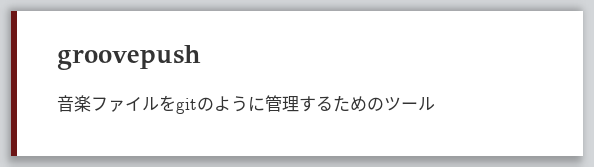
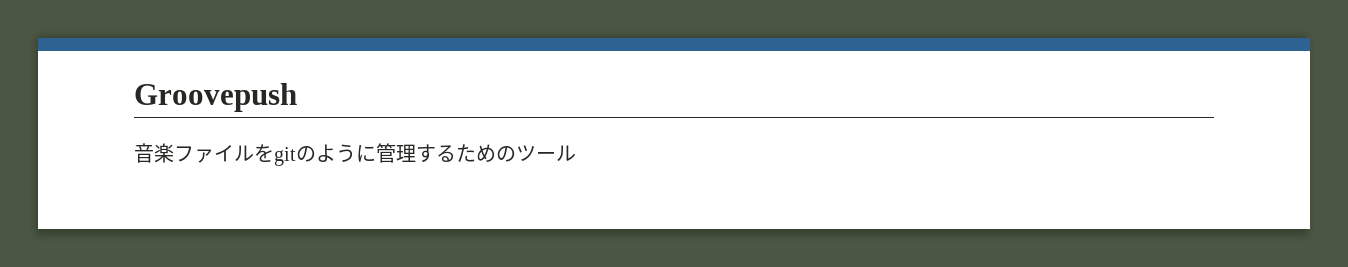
- groovepush
+ Groovepush

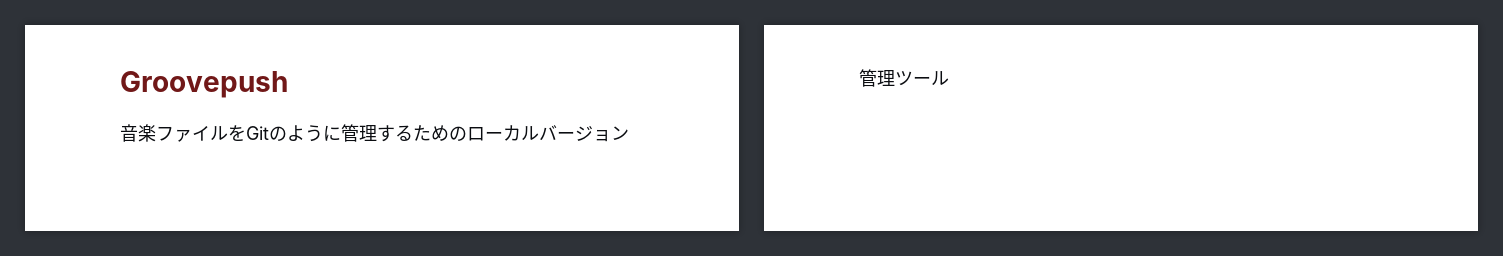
- 音楽ファイルをgitのように管理するためのツール
+ 音楽ファイルをGitのように管理するためのローカルバージョン管理ツール

